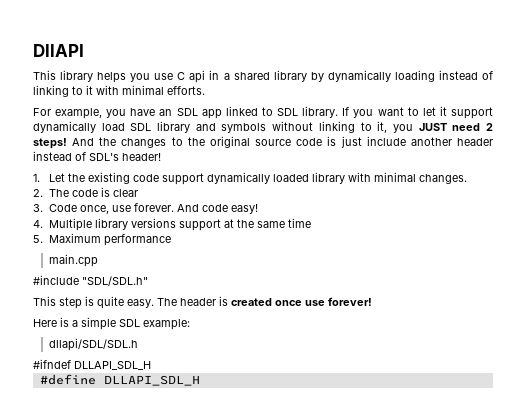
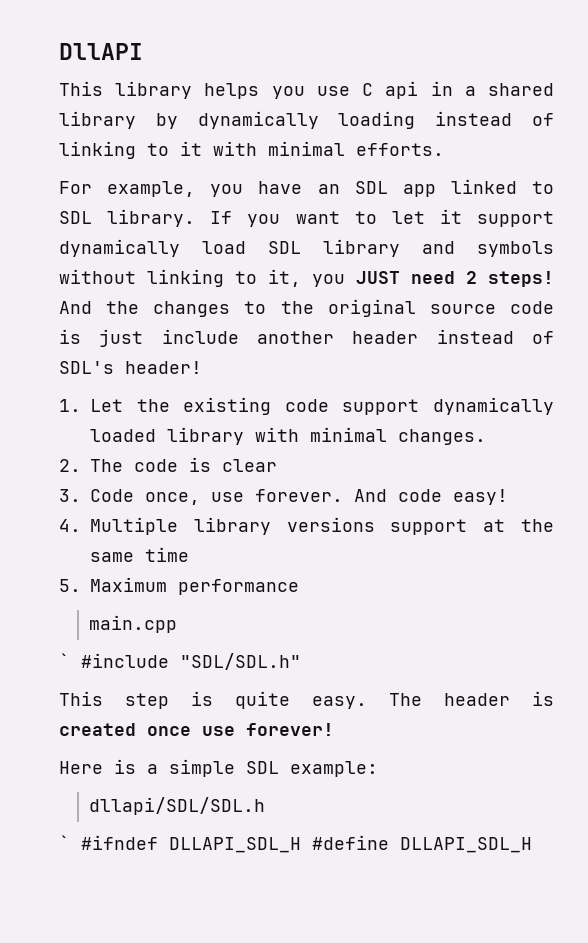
- #include "SDL/SDL.h"
+ ` #include "SDL/SDL.h"
- #ifndef DLLAPI_SDL_H
- #define DLLAPI_SDL_H
+ ` #ifndef DLLAPI_SDL_H #define DLLAPI_SDL_H

